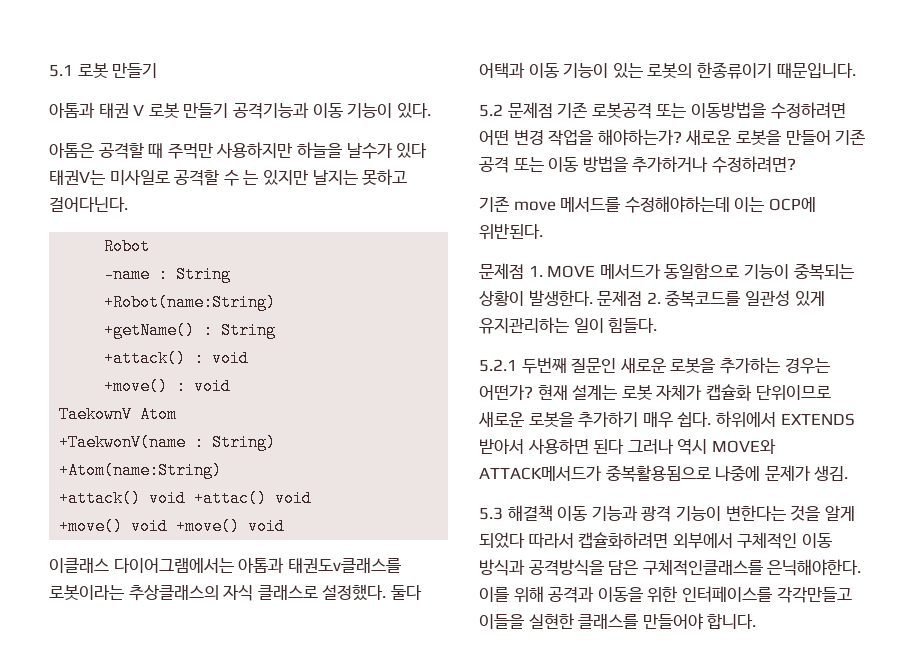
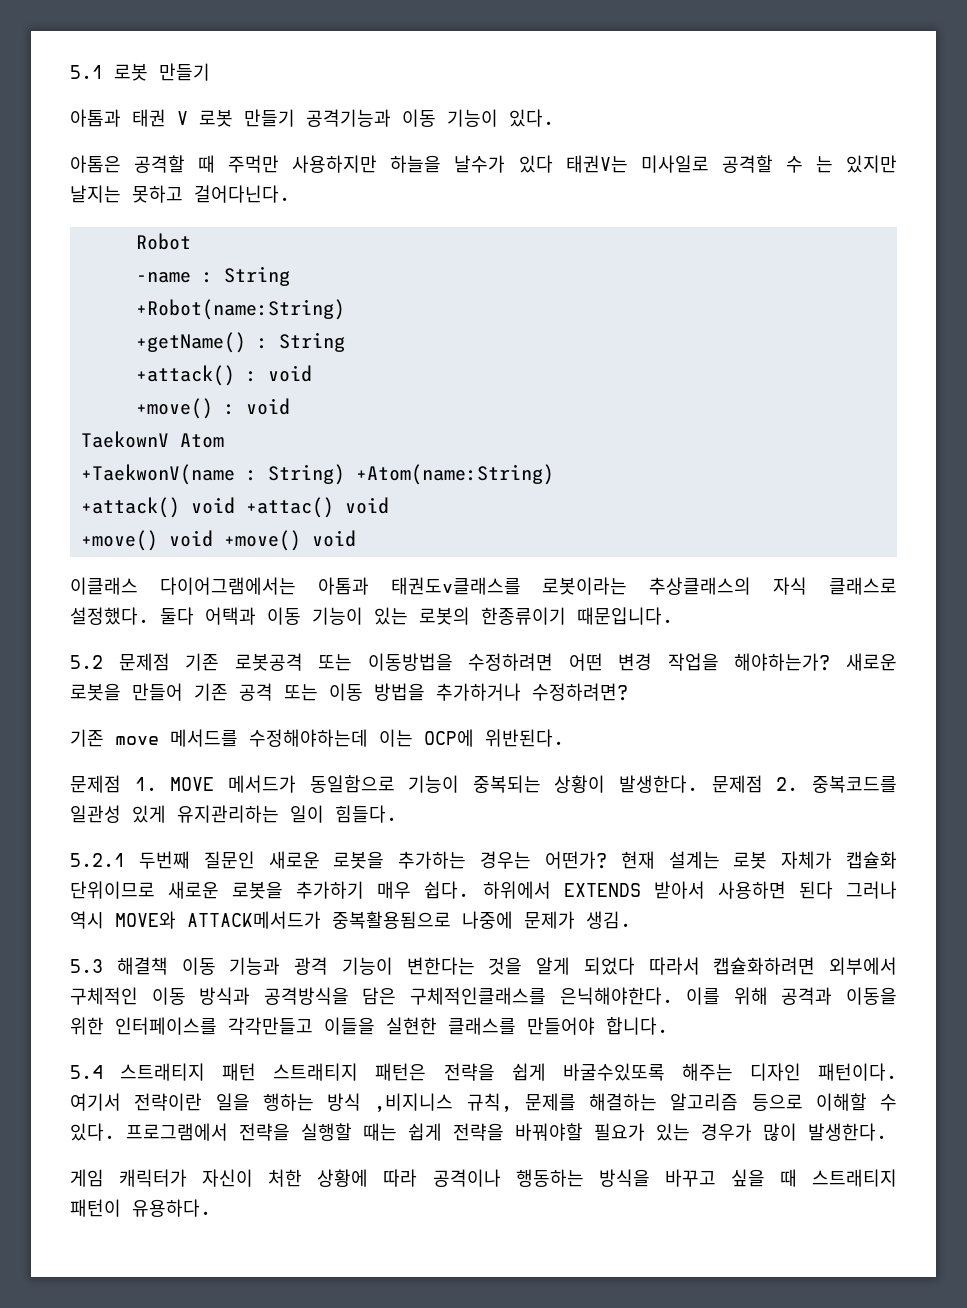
+ 5.4 스트래티지 패턴 스트래티지 패턴은 전략을 쉽게 바굴수있또록 해주는 디자인 패턴이다. 여기서 전략이란 일을 행하는 방식 ,비지니스 규칙, 문제를 해결하는 알고리즘 등으로 이해할 수 있다. 프로그램에서 전략을 실행할 때는 쉽게 전략을 바꿔야할 필요가 있는 경우가 많이 발생한다.
+ 게임 캐릭터가 자신이 처한 상황에 따라 공격이나 행동하는 방식을 바꾸고 싶을 때 스트래티지 패턴이 유용하다.

